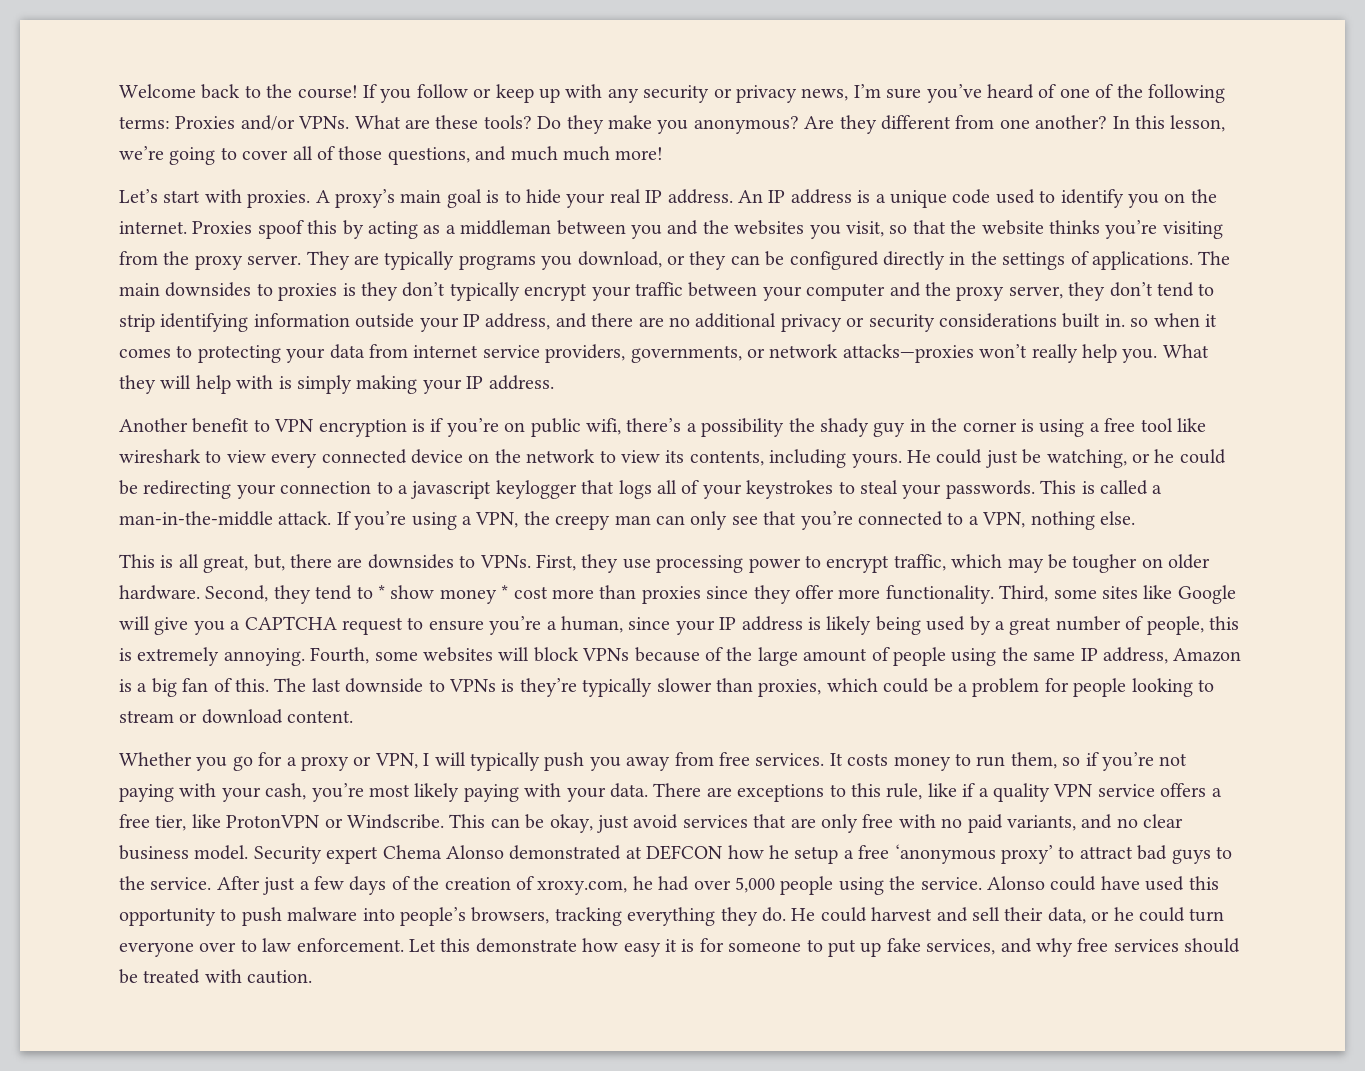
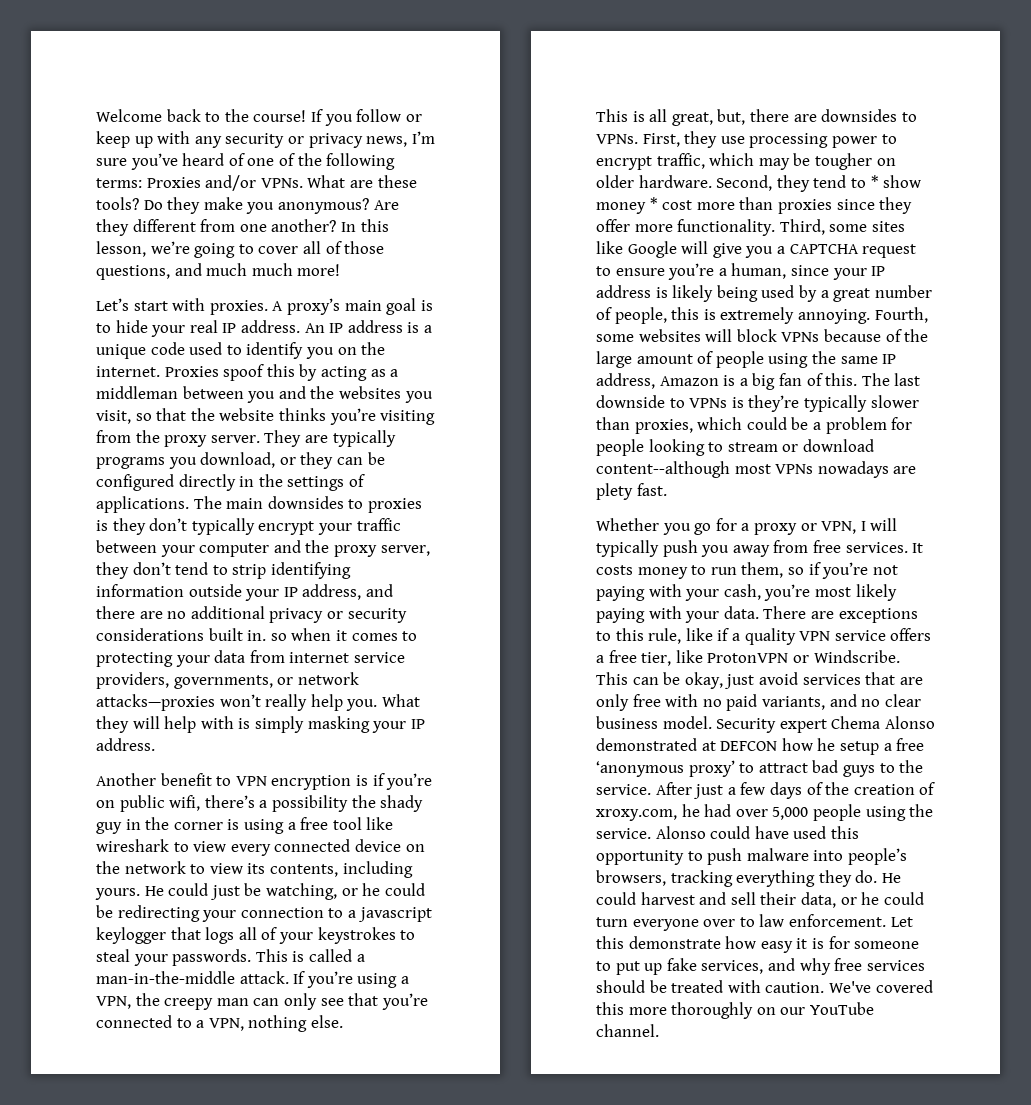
- What they will help with is simply making your IP address.
+ What they will help with is simply masking your IP address.
- The last downside to VPNs is they’re typically slower than proxies, which could be a problem for people looking to stream or download content.
+ The last downside to VPNs is they’re typically slower than proxies, which could be a problem for people looking to stream or download content--although most VPNs nowadays are plety fast.
+ We've covered this more thoroughly on our YouTube channel.

